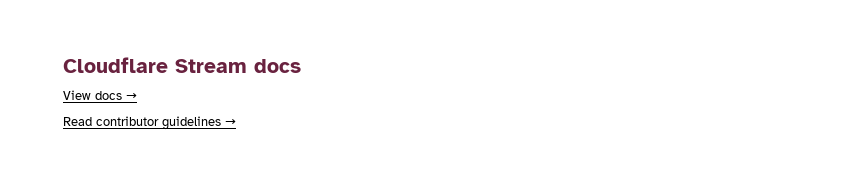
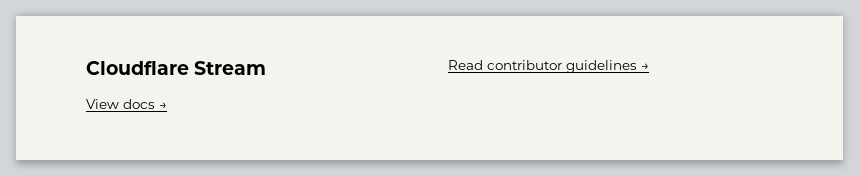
- Cloudflare Stream docs
+ Cloudflare Stream

